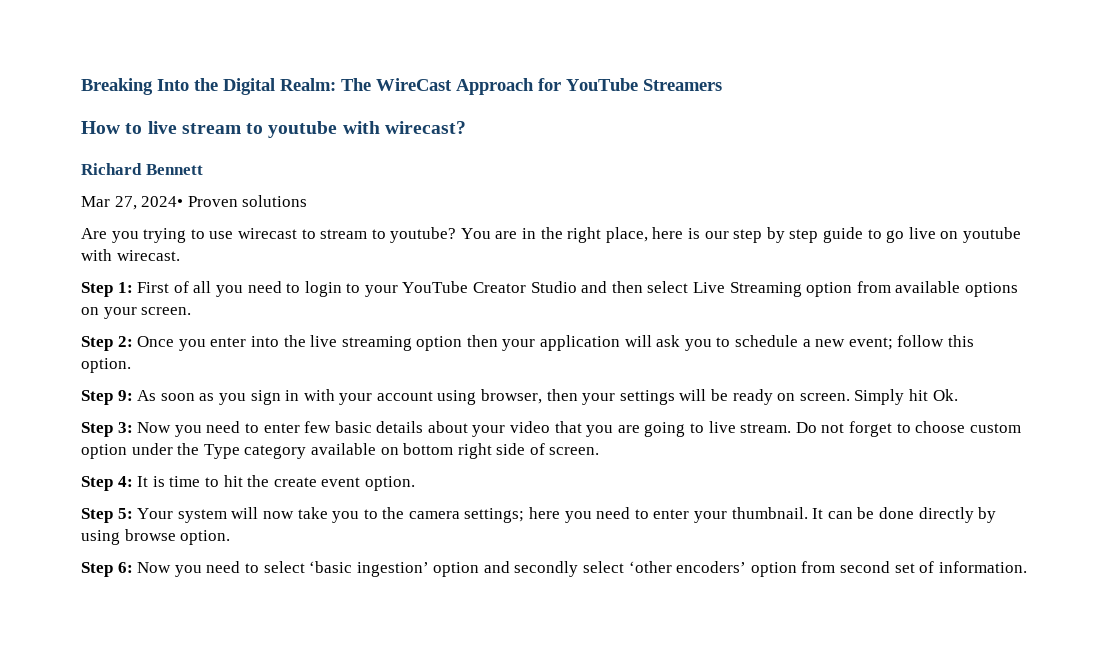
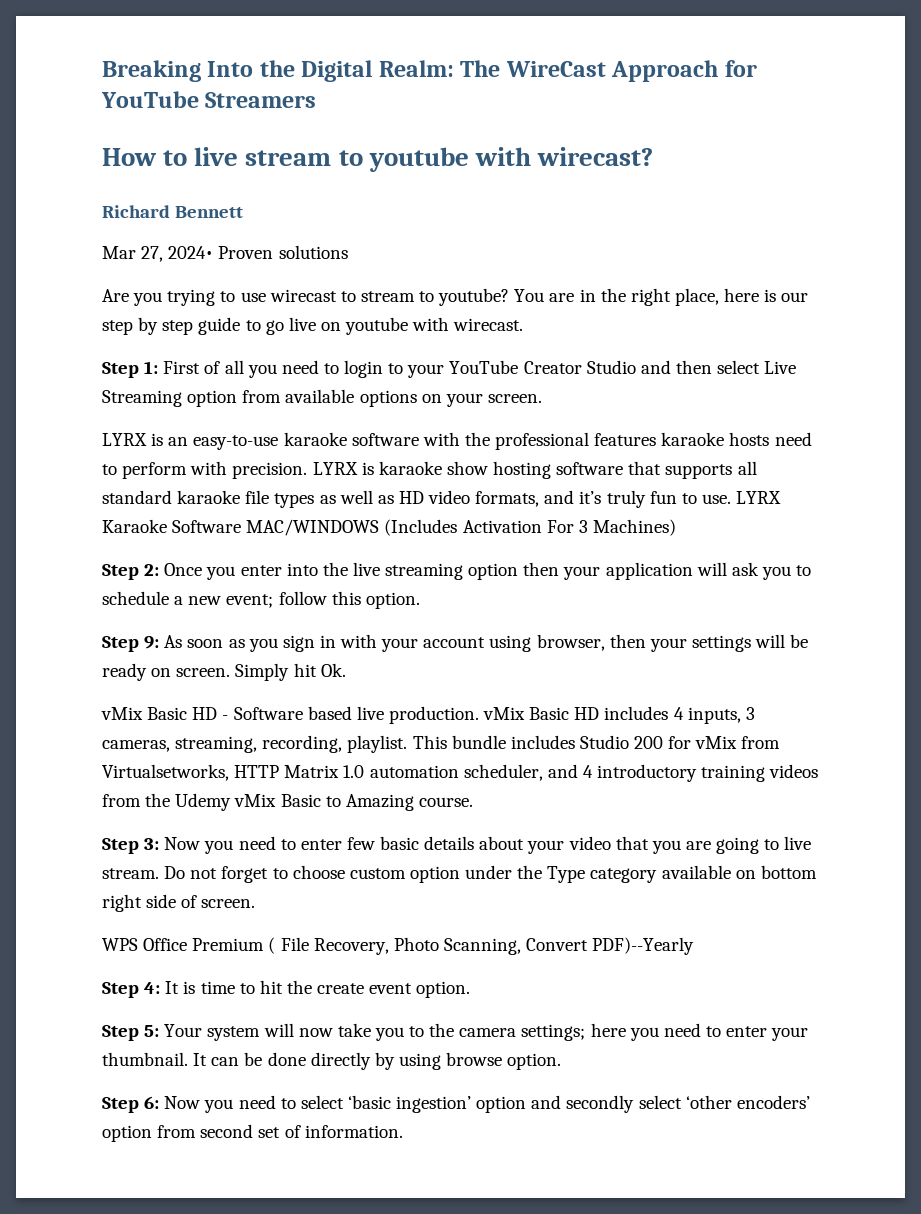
+ LYRX is an easy-to-use karaoke software with the professional features karaoke hosts need to perform with precision. LYRX is karaoke show hosting software that supports all standard karaoke file types as well as HD video formats, and it’s truly fun to use. LYRX Karaoke Software MAC/WINDOWS (Includes Activation For 3 Machines)
+ vMix Basic HD - Software based live production. vMix Basic HD includes 4 inputs, 3 cameras, streaming, recording, playlist. This bundle includes Studio 200 for vMix from Virtualsetworks, HTTP Matrix 1.0 automation scheduler, and 4 introductory training videos from the Udemy vMix Basic to Amazing course.
+ WPS Office Premium ( File Recovery, Photo Scanning, Convert PDF)--Yearly

